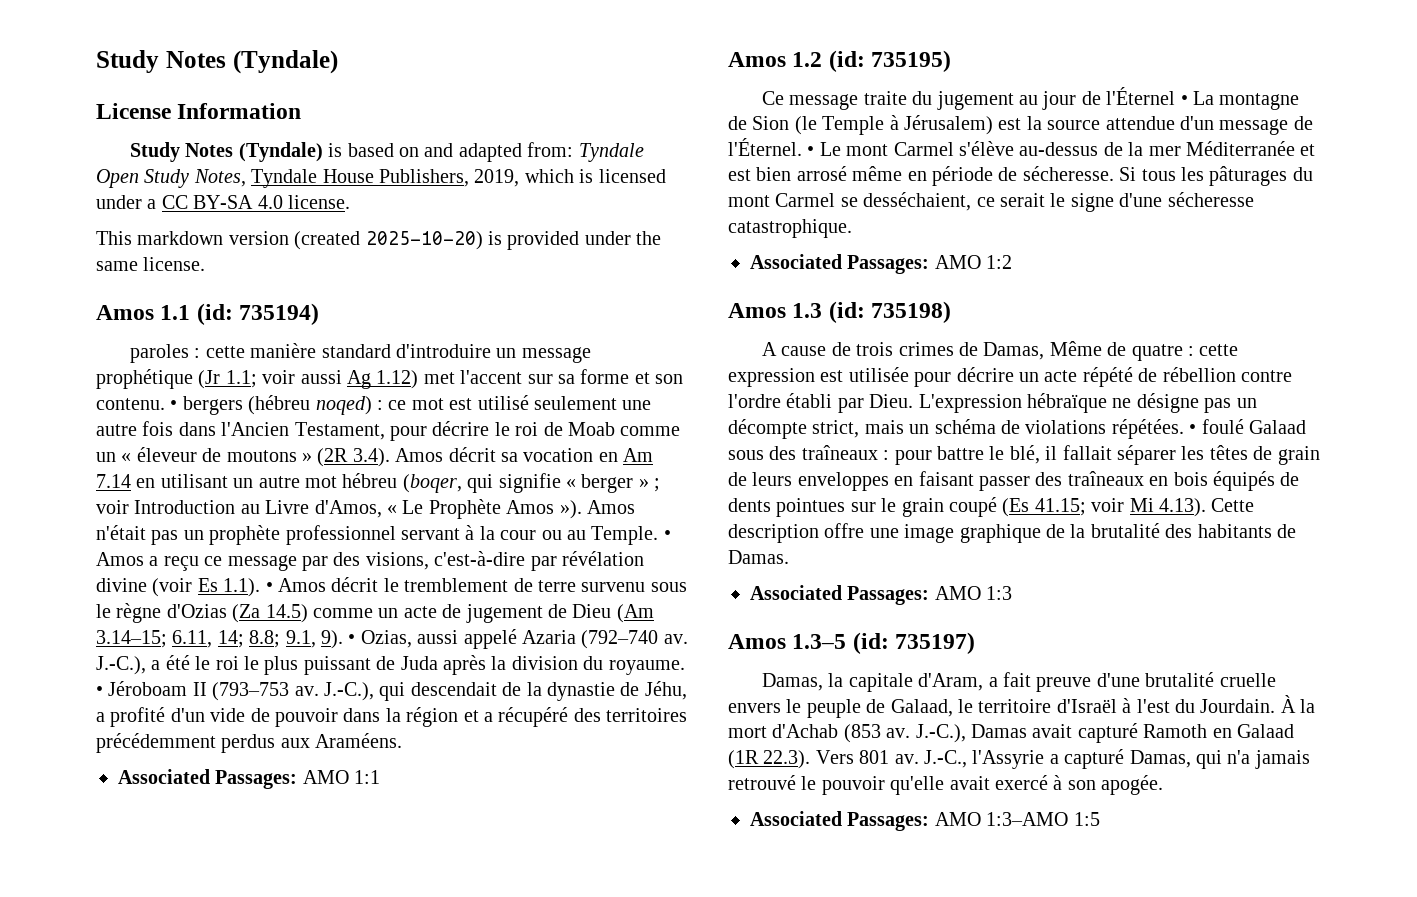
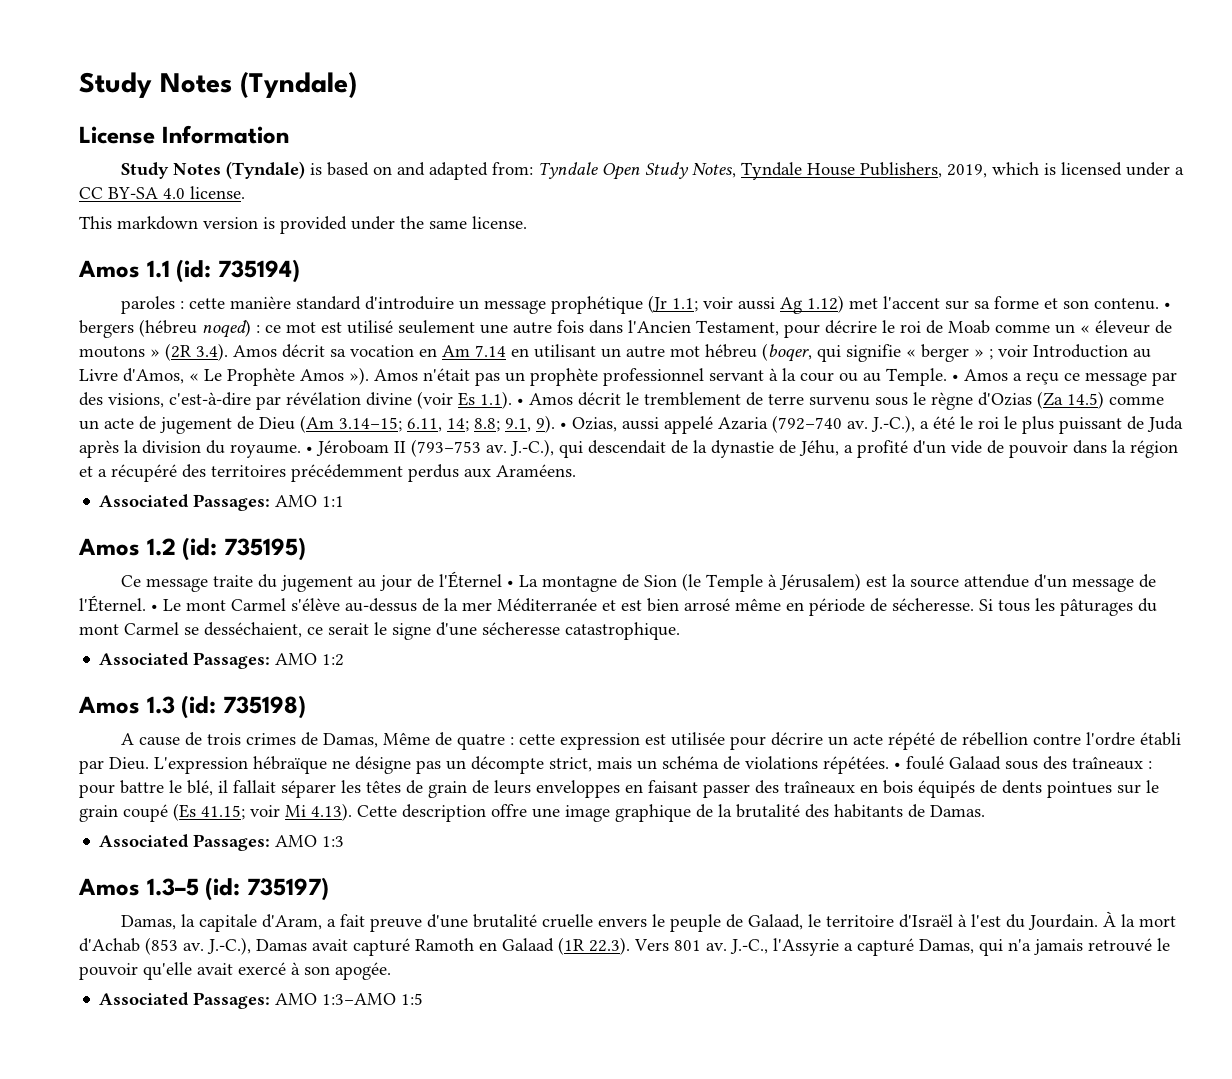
- This markdown version (created 2025-10-20) is provided under the same license.
+ This markdown version is provided under the same license.

